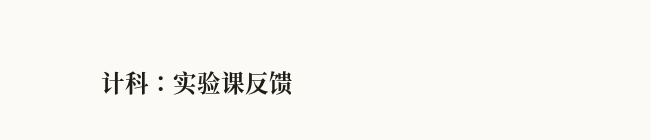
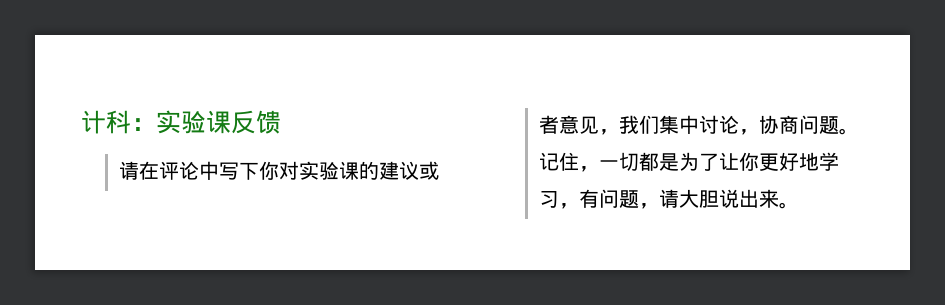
+ 请在评论中写下你对实验课的建议或者意见，我们集中讨论，协商问题。记住，一切都是为了让你更好地学习，有问题，请大胆说出来。

